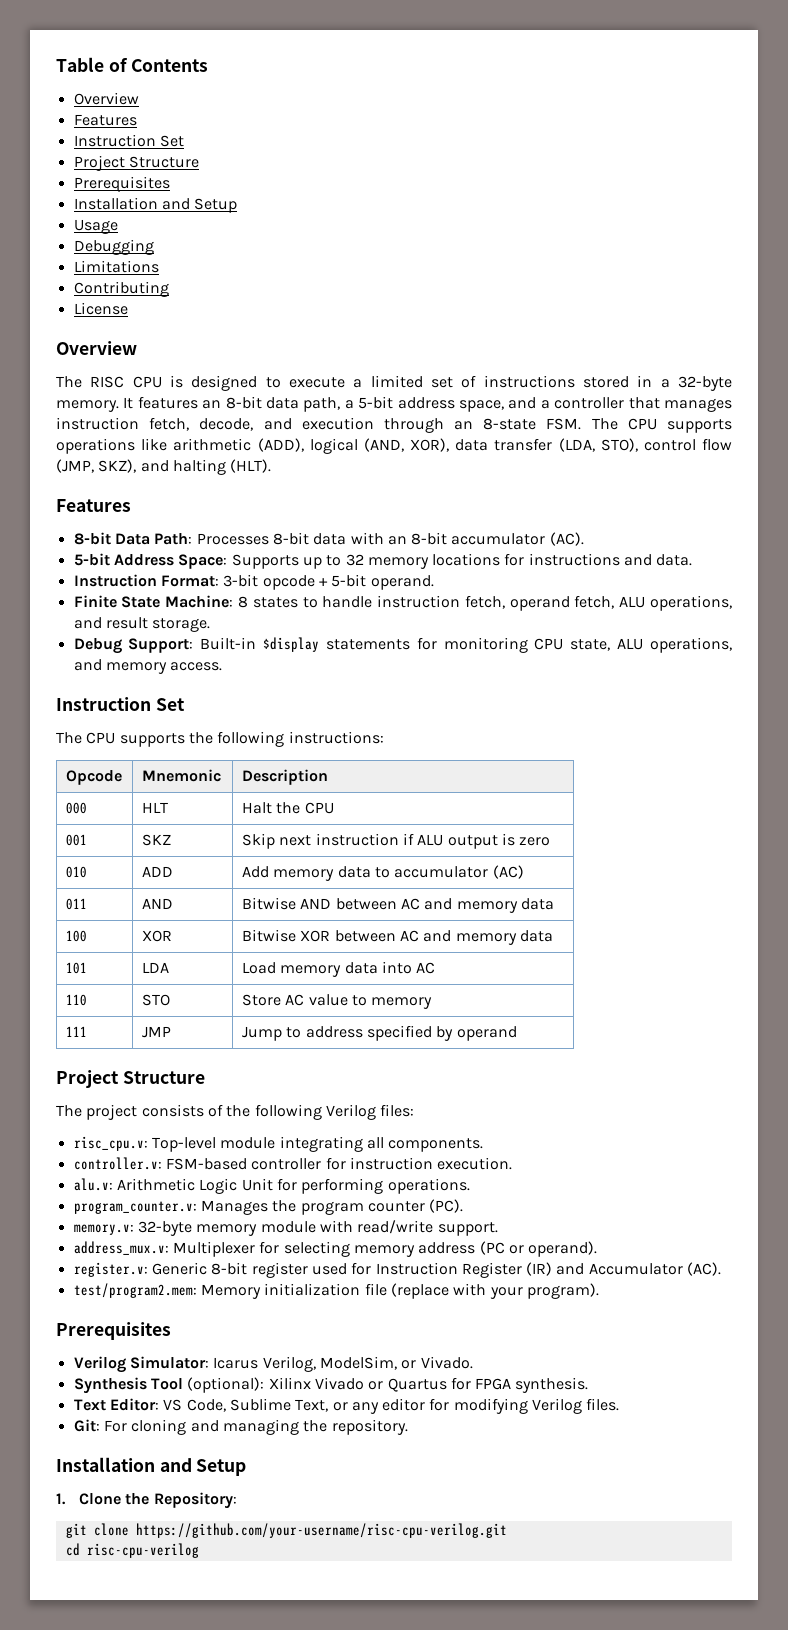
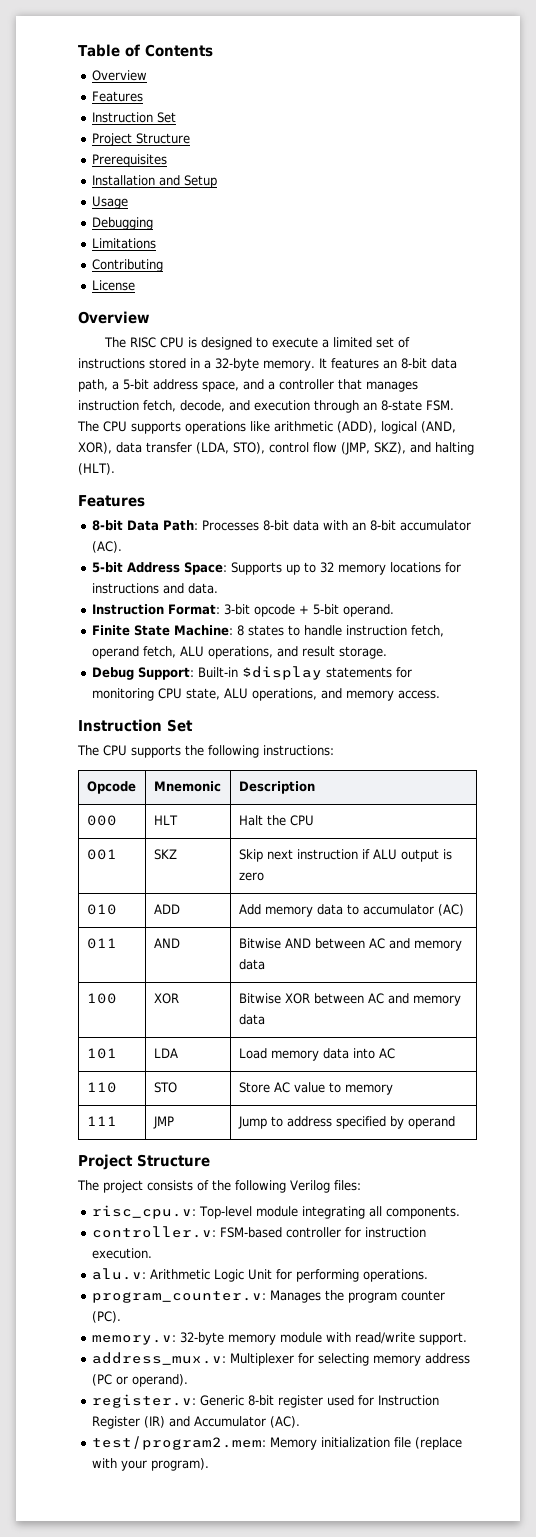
  test/program2.mem: Memory initialization file (replace with your program).
- Prerequisites
- Verilog Simulator: Icarus Verilog, ModelSim, or Vivado.
- Synthesis Tool (optional): Xilinx Vivado or Quartus for FPGA synthesis.
- Text Editor: VS Code, Sublime Text, or any editor for modifying Verilog files.
- Git: For cloning and managing the repository.
- Installation and Setup
- 1. Clone the Repository:
- git clone https://github.com/your-username/risc-cpu-verilog.git
- cd risc-cpu-verilog

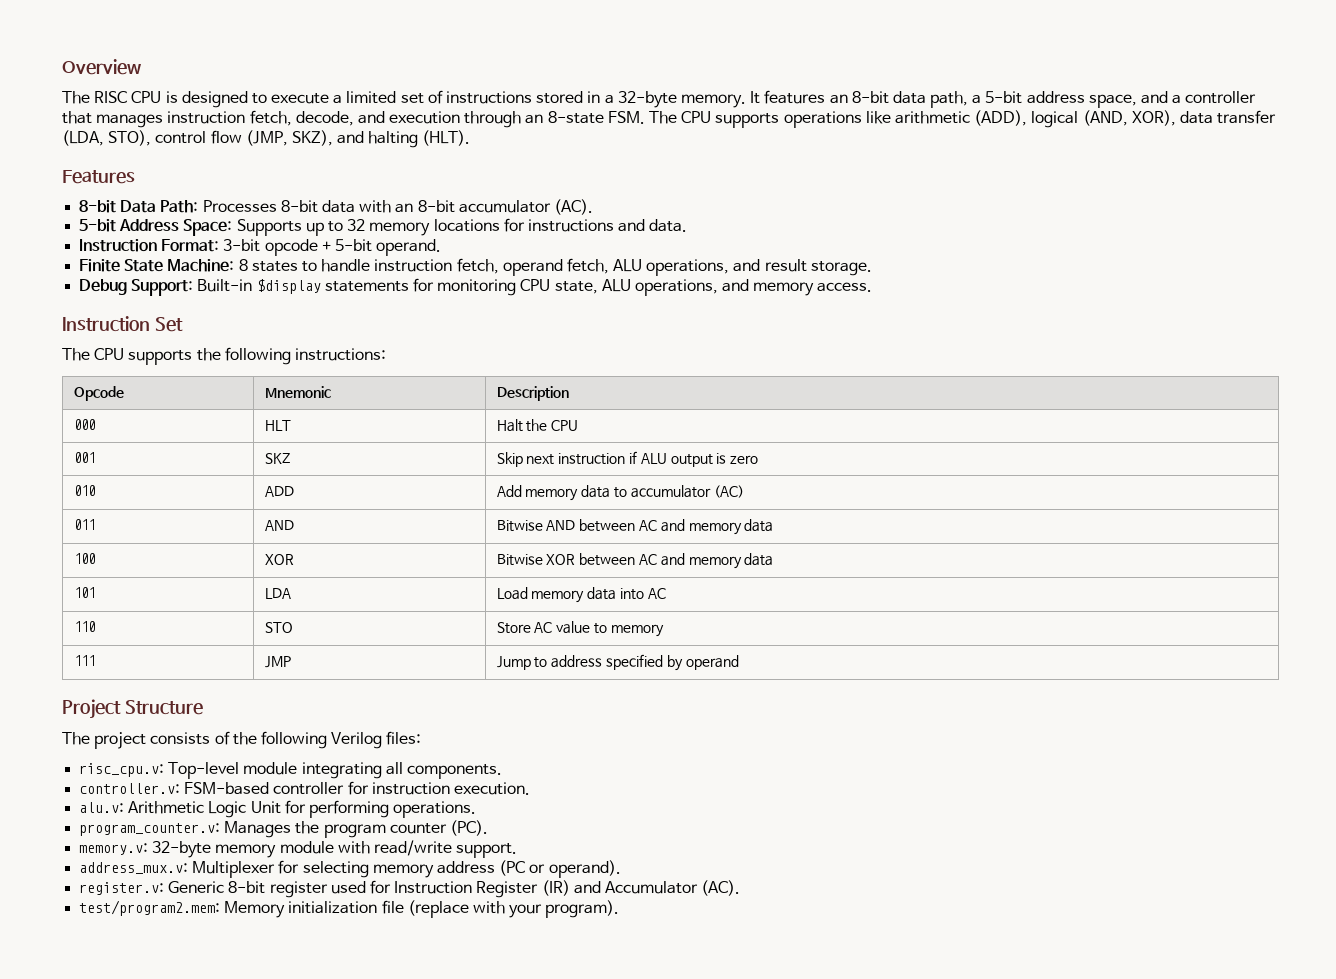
- Table of Contents
- Overview
- Features
- Instruction Set
- Project Structure
- Prerequisites
- Installation and Setup
- Usage
- Debugging
- Limitations
- Contributing
- License

